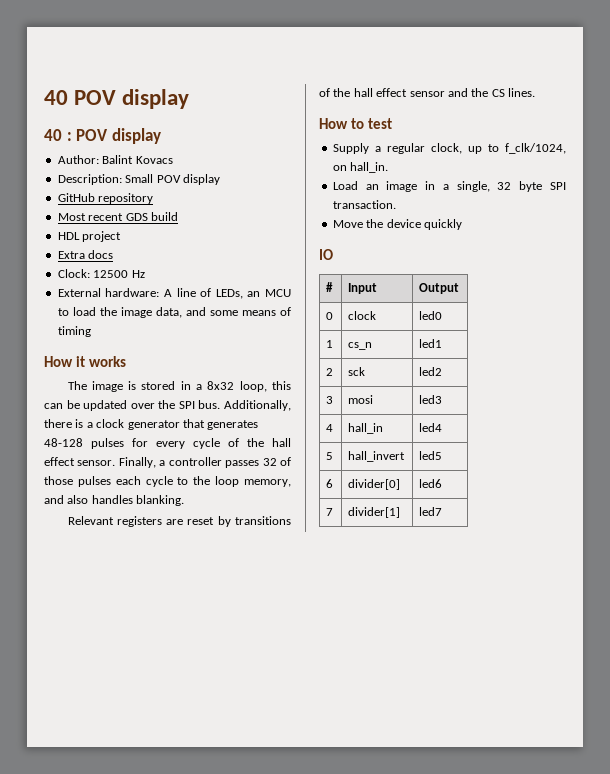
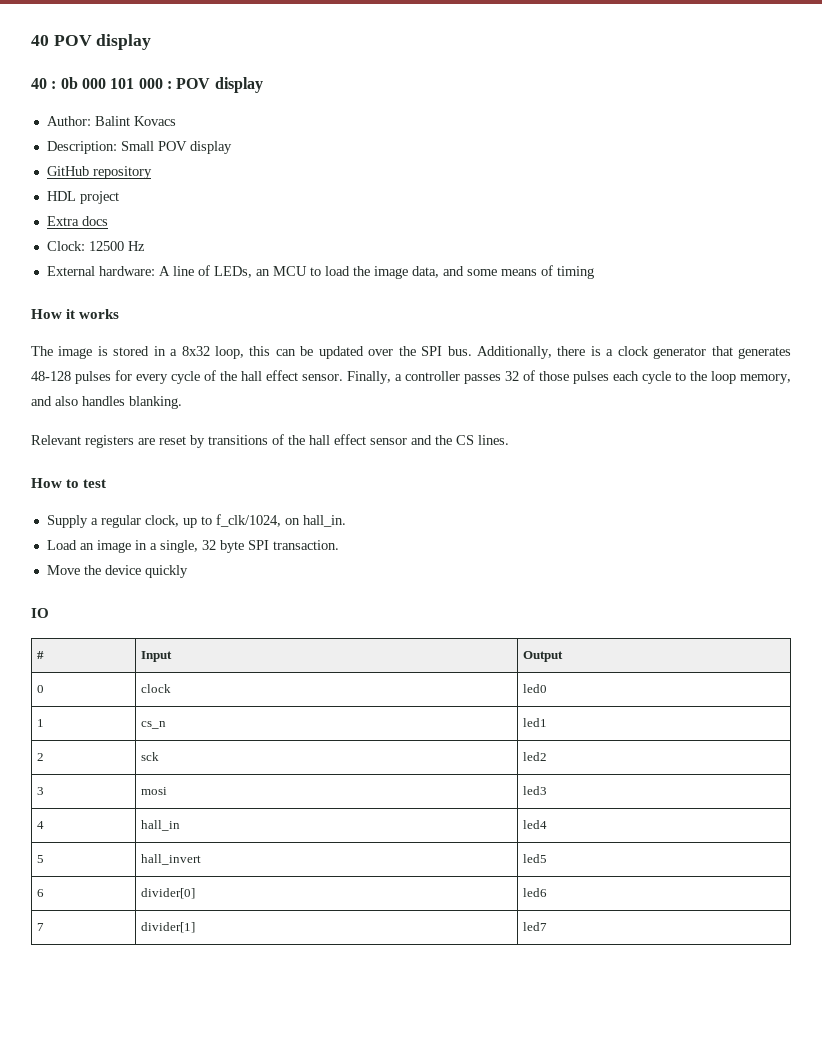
- 40 : POV display
+ 40 : 0b 000 101 000 : POV display
- Most recent GDS build

